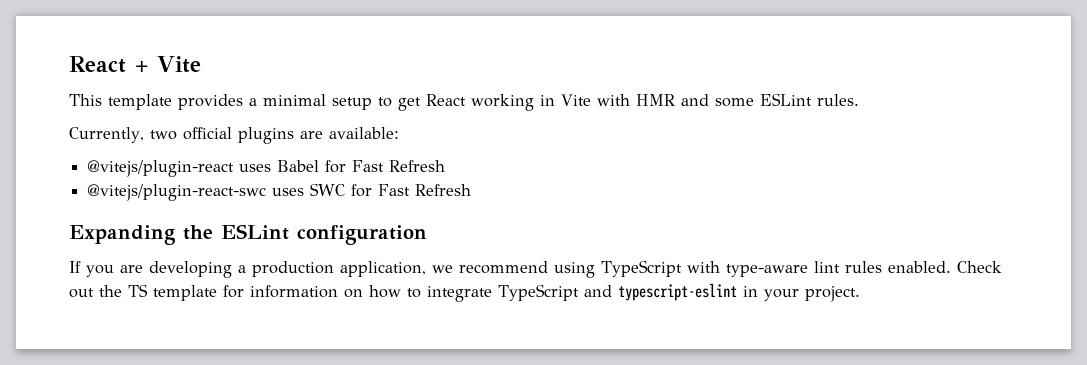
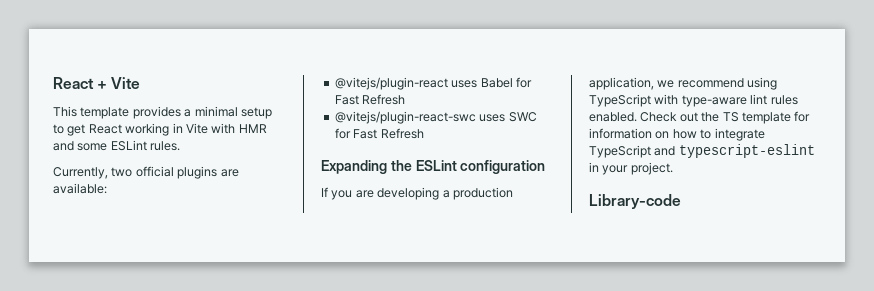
+ Library-code

